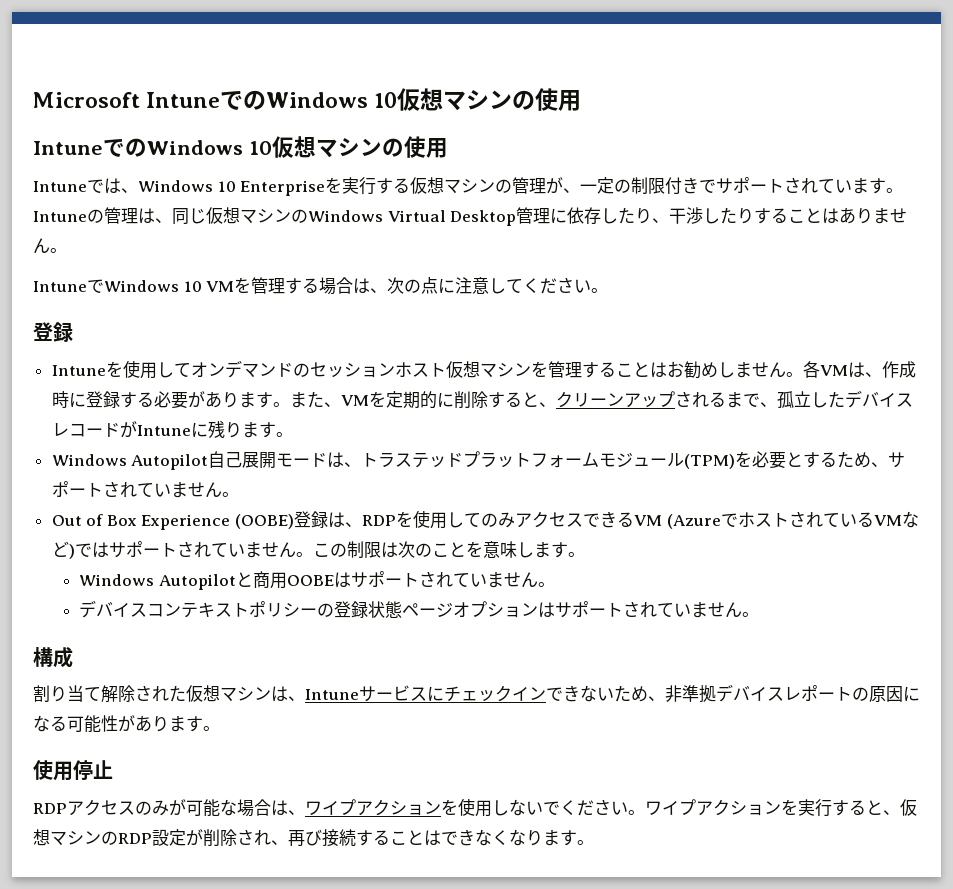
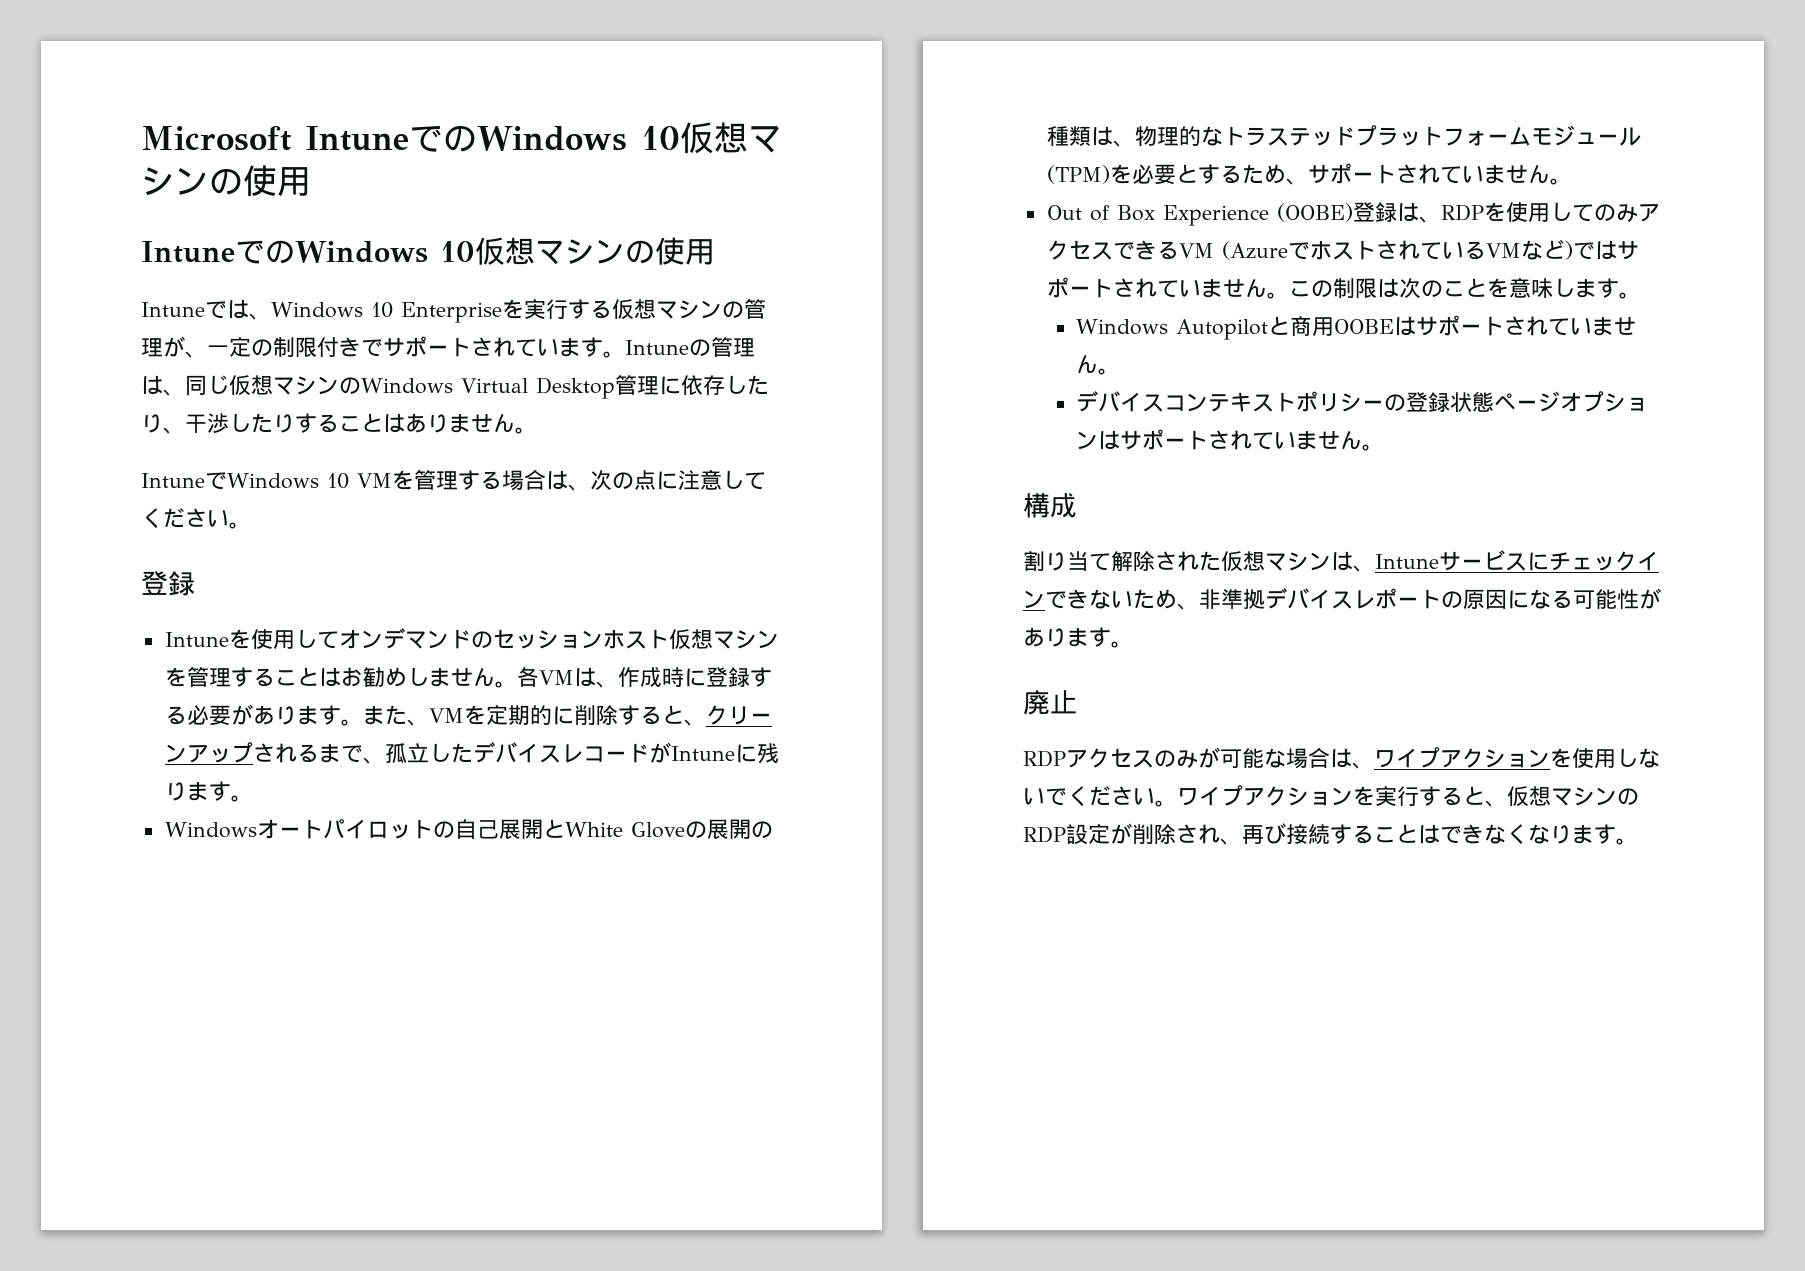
- Windows Autopilot自己展開モードは、トラステッドプラットフォームモジュール(TPM)を必要とするため、サポートされていません。
+ Windowsオートパイロットの自己展開とWhite Gloveの展開の種類は、物理的なトラステッドプラットフォームモジュール(TPM)を必要とするため、サポートされていません。
- 使用停止
+ 廃止

